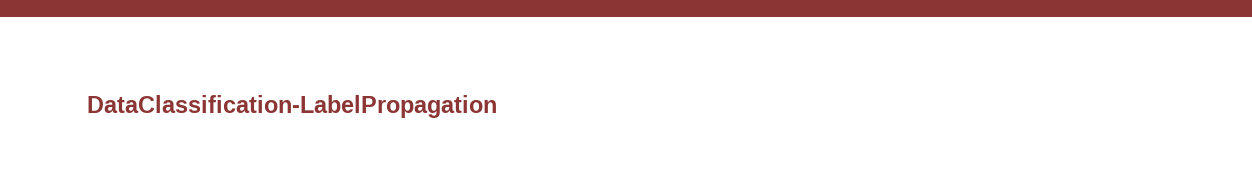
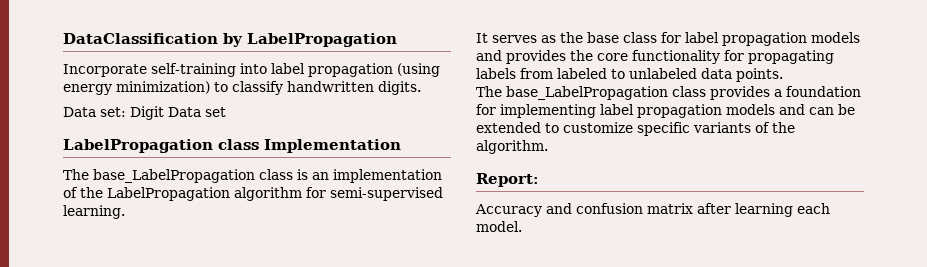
- DataClassification-LabelPropagation
+ DataClassification by LabelPropagation
+ Incorporate self-training into label propagation (using energy minimization) to classify handwritten digits.
+ Data set: Digit Data set
+ LabelPropagation class Implementation
+ The base_LabelPropagation class is an implementation of the LabelPropagation algorithm for semi-supervised learning.
+ It serves as the base class for label propagation models and provides the core functionality for propagating labels from labeled to unlabeled data points.
+ The base_LabelPropagation class provides a foundation for implementing label propagation models and can be extended to customize specific variants of the algorithm.
+ Report:
+ Accuracy and confusion matrix after learning each model.

